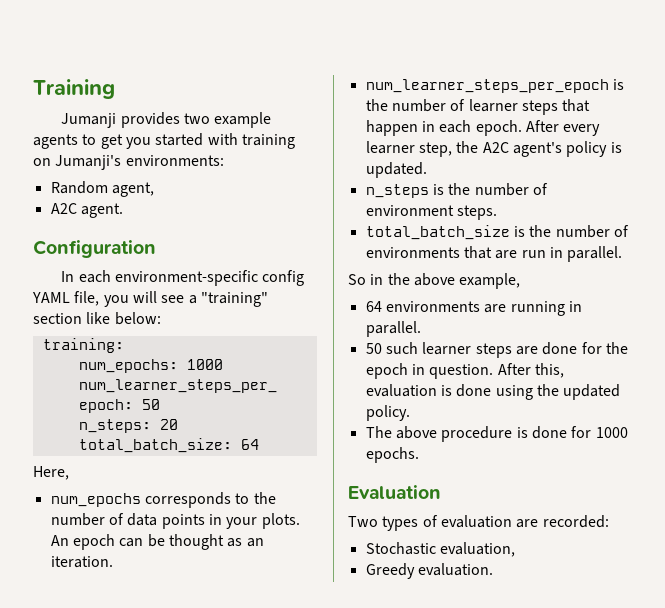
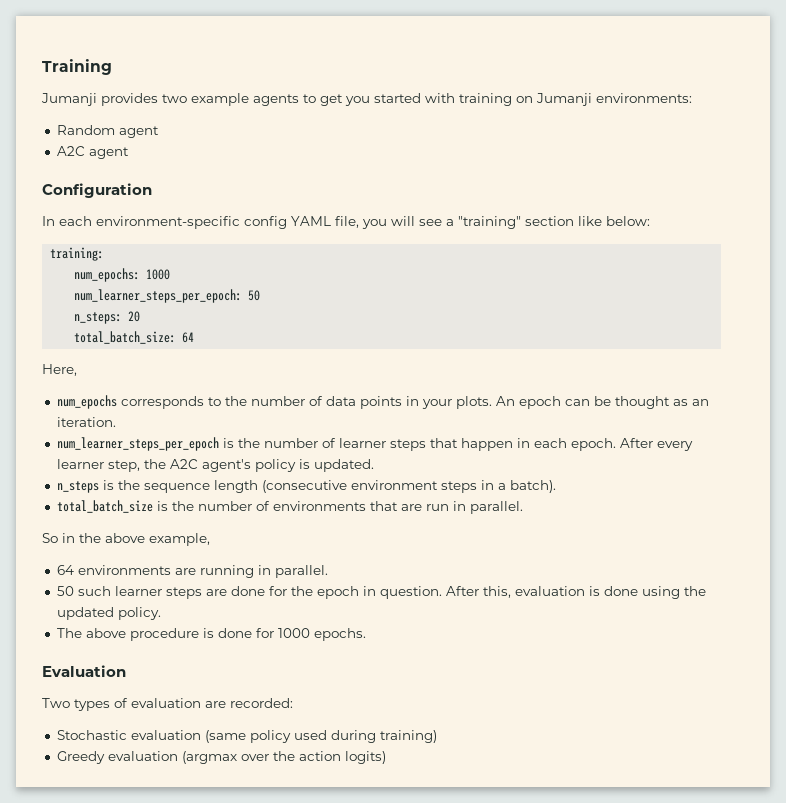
- Jumanji provides two example agents to get you started with training on Jumanji's environments:
+ Jumanji provides two example agents to get you started with training on Jumanji environments:
- Random agent,
- A2C agent.
+ Random agent
+ A2C agent
- n_steps is the number of environment steps.
+ n_steps is the sequence length (consecutive environment steps in a batch).
- Stochastic evaluation,
- Greedy evaluation.
+ Stochastic evaluation (same policy used during training)
+ Greedy evaluation (argmax over the action logits)

